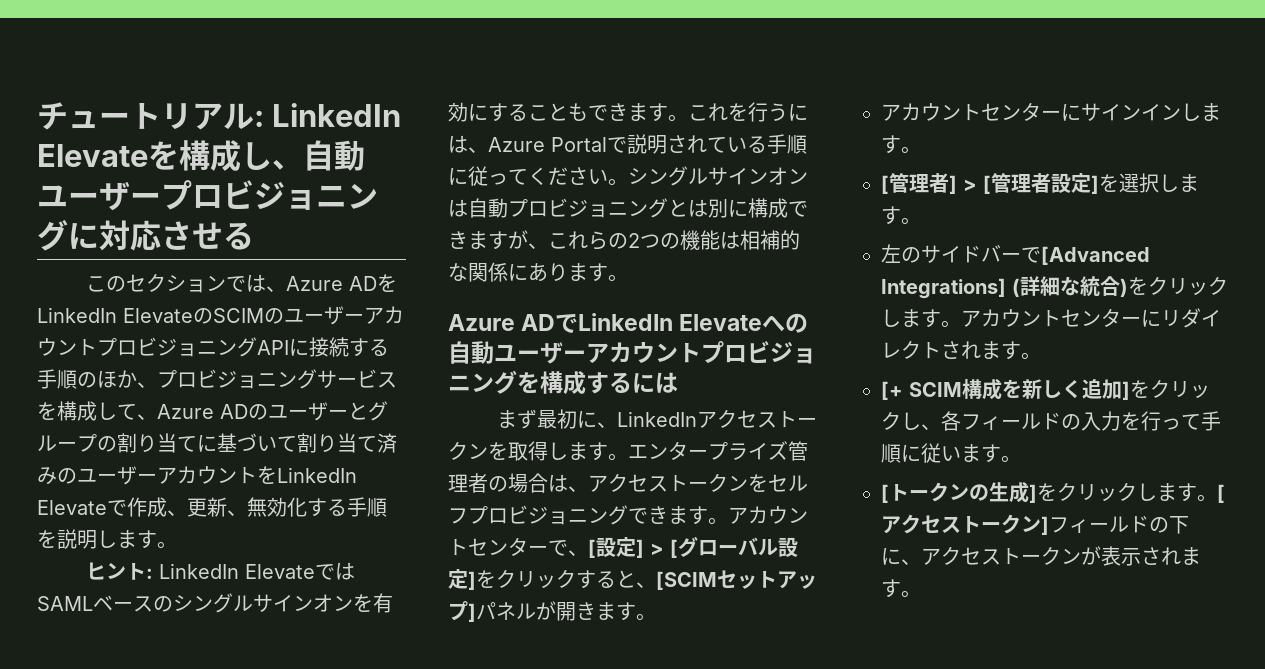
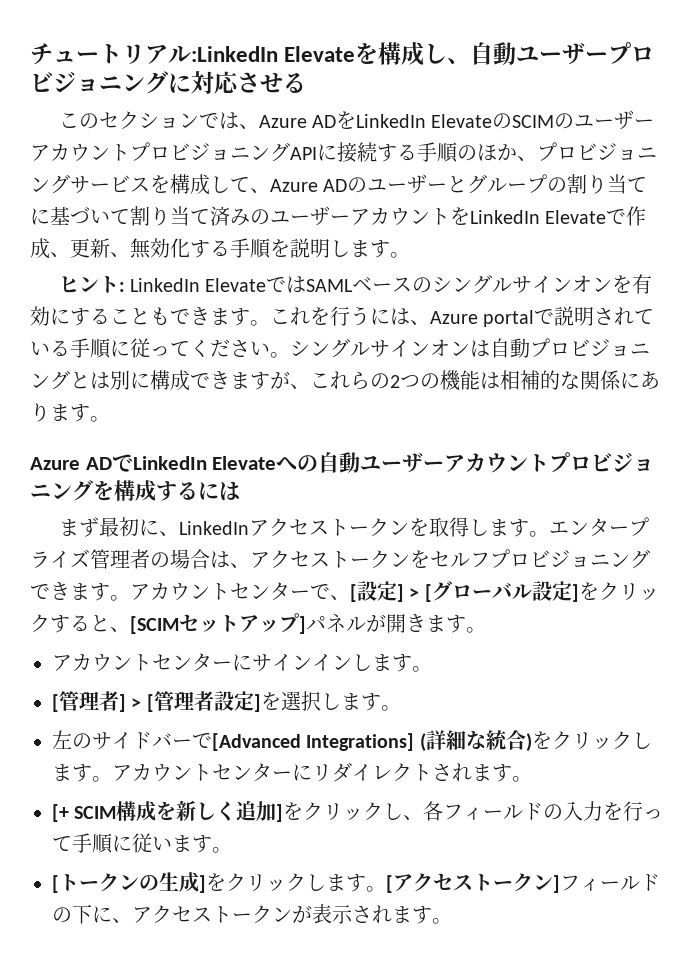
- チュートリアル: LinkedIn Elevateを構成し、自動ユーザープロビジョニングに対応させる
+ チュートリアル:LinkedIn Elevateを構成し、自動ユーザープロビジョニングに対応させる
- これを行うには、Azure Portalで説明されている手順に従ってください。
+ これを行うには、Azure portalで説明されている手順に従ってください。

